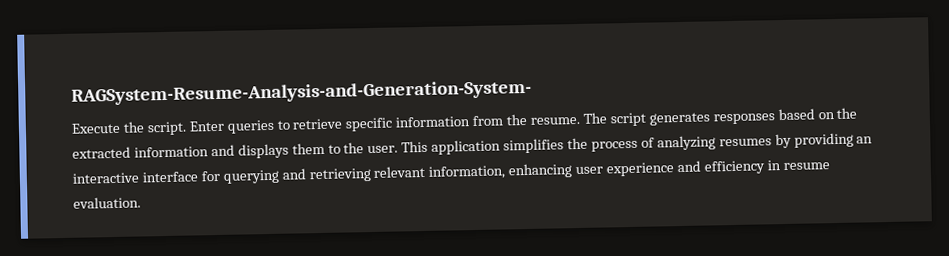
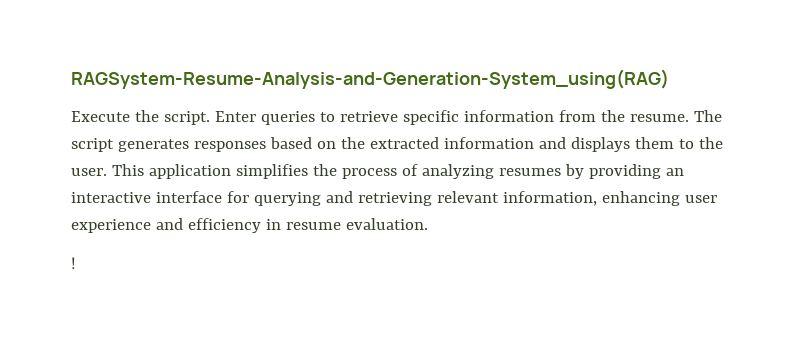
- RAGSystem-Resume-Analysis-and-Generation-System-
+ RAGSystem-Resume-Analysis-and-Generation-System_using(RAG)
+ !

